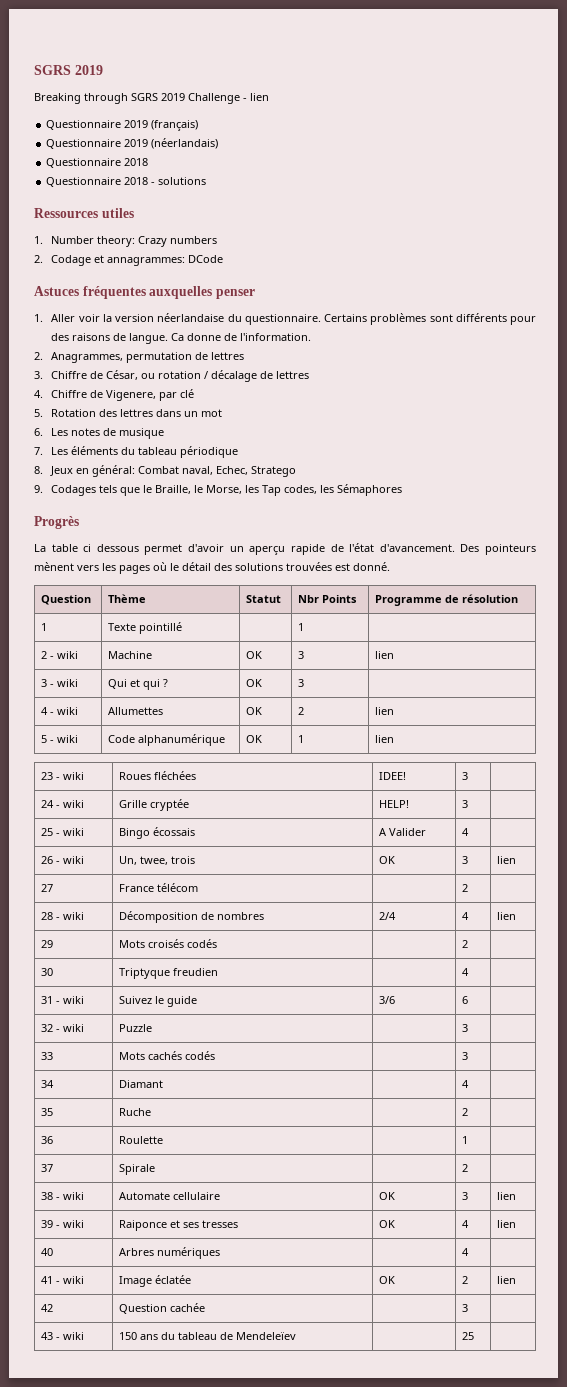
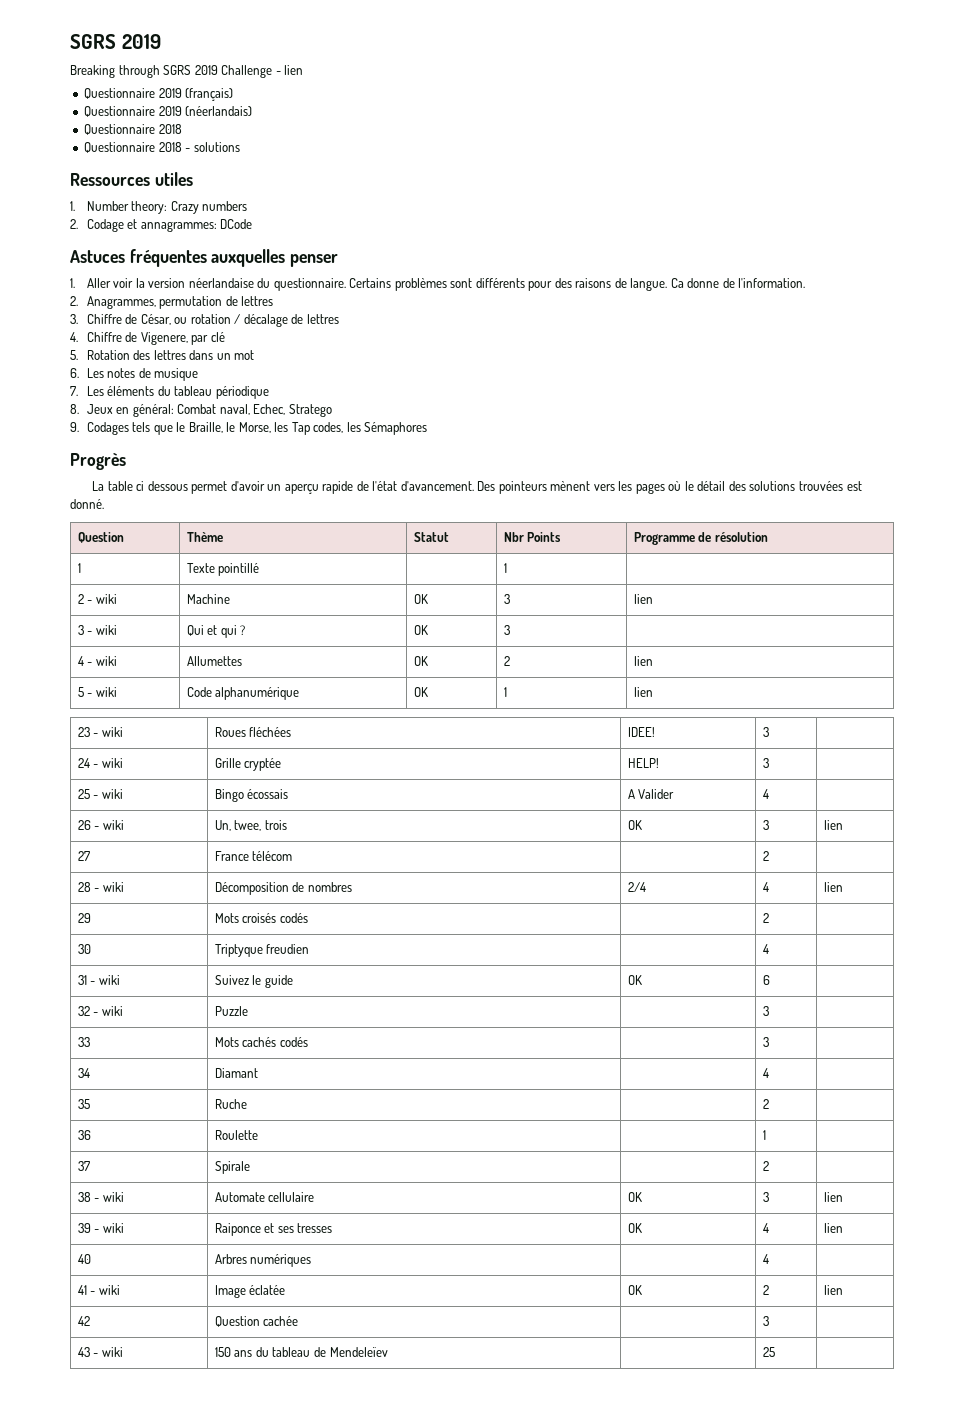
- 31 - wiki | Suivez le guide | 3/6 | 6 |
+ 31 - wiki | Suivez le guide | OK | 6 |

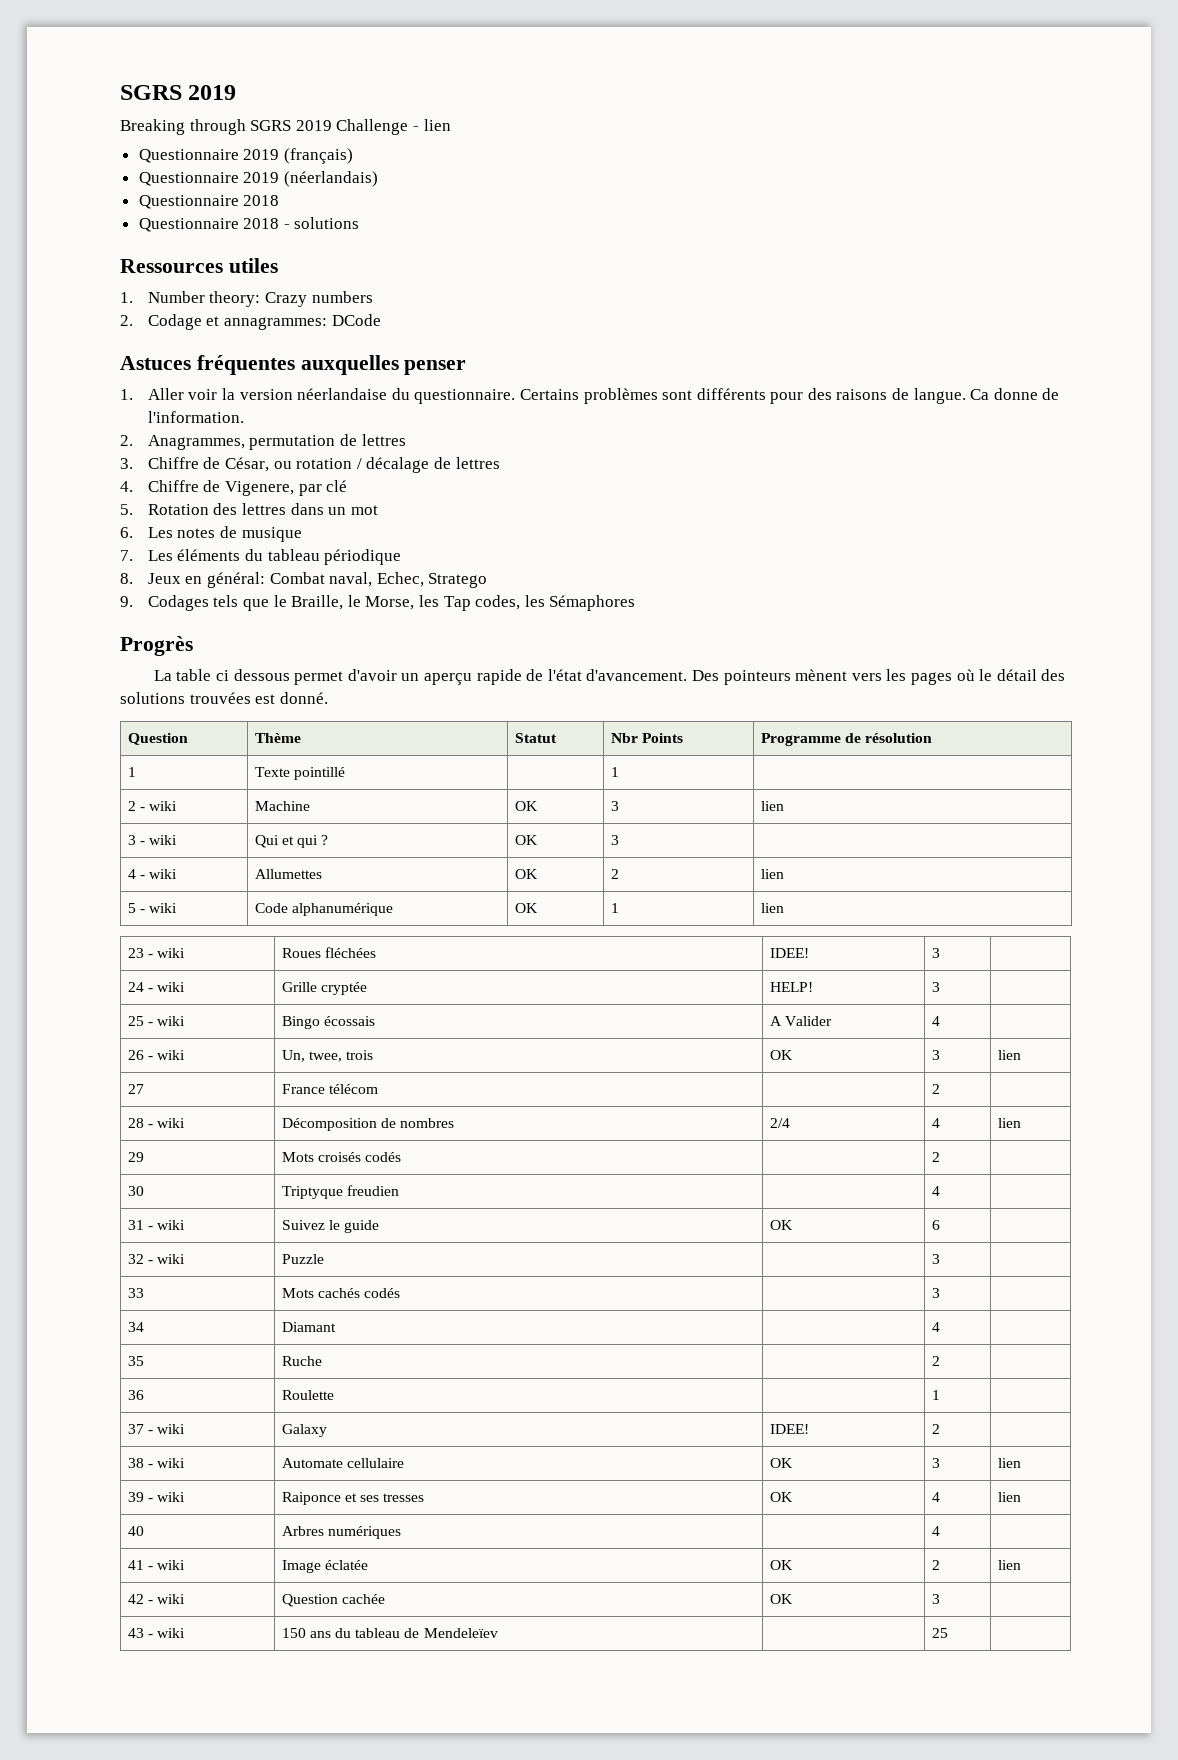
- 37 | Spirale | | 2 |
+ 37 - wiki | Galaxy | IDEE! | 2 |
- 42 | Question cachée | | 3 |
+ 42 - wiki | Question cachée | OK | 3 |

